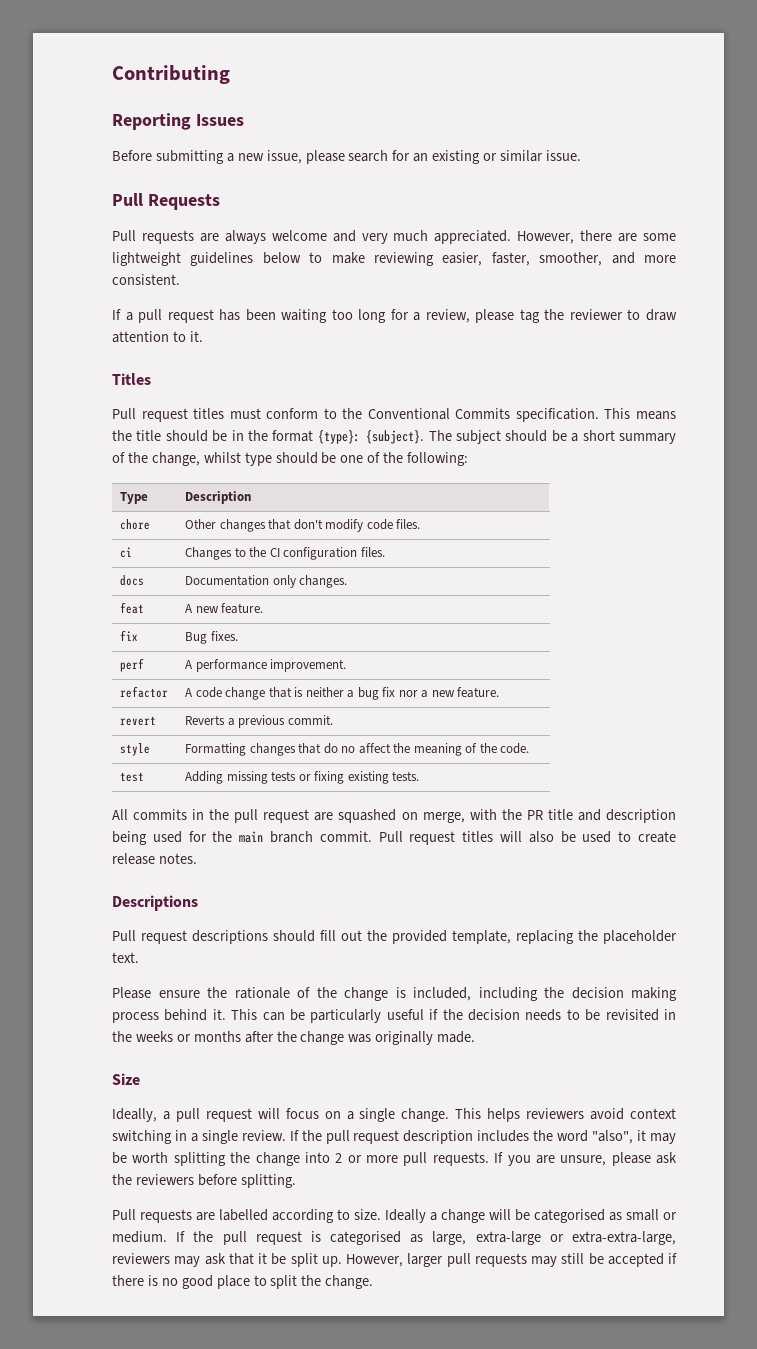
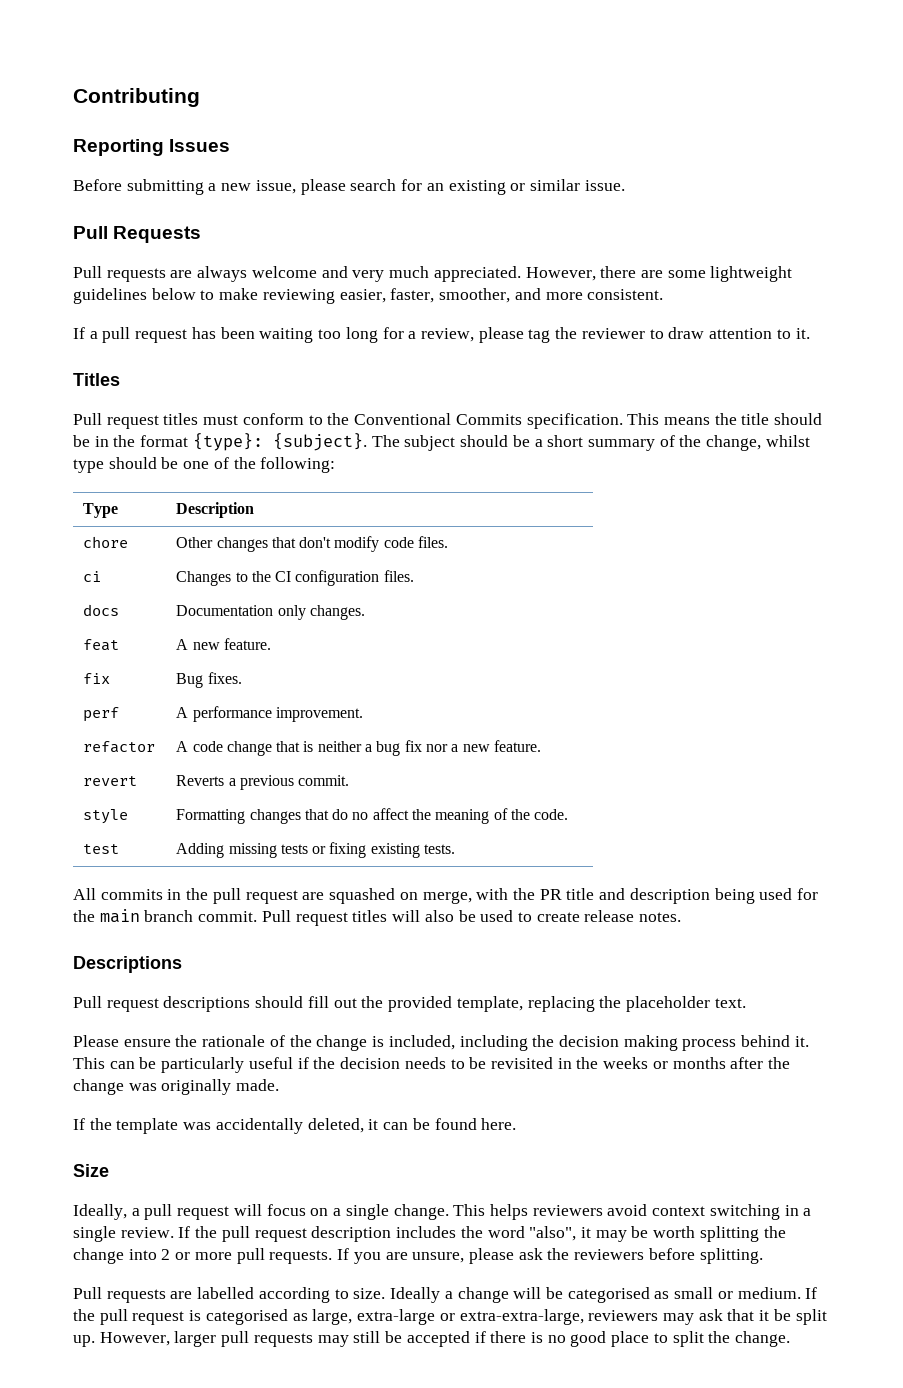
+ If the template was accidentally deleted, it can be found here.

